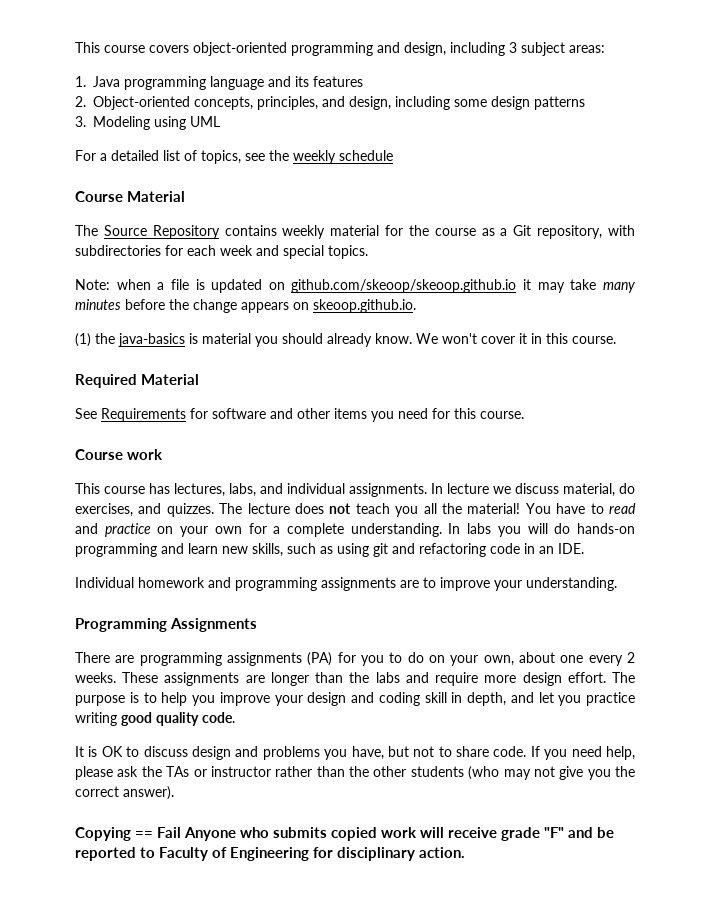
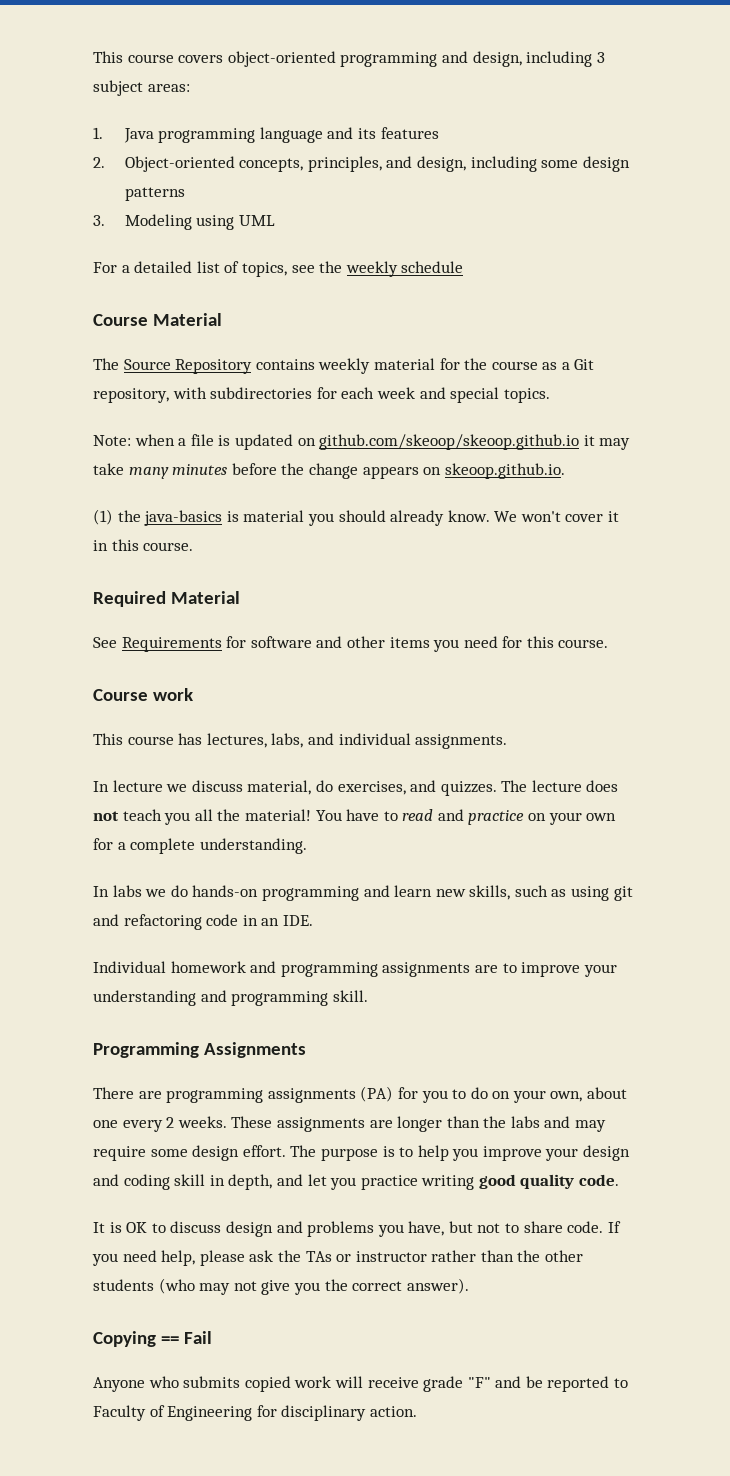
- This course has lectures, labs, and individual assignments. In lecture we discuss material, do exercises, and quizzes.
+ This course has lectures, labs, and individual assignments.
+ In lecture we discuss material, do exercises, and quizzes.
- You have to read and practice on your own for a complete understanding. In labs you will do hands-on programming and learn new skills, such as using git and refactoring code in an IDE.
+ You have to read and practice on your own for a complete understanding.
+ In labs we do hands-on programming and learn new skills, such as using git and refactoring code in an IDE.
- Individual homework and programming assignments are to improve your understanding.
+ Individual homework and programming assignments are to improve your understanding and programming skill.
- These assignments are longer than the labs and require more design effort.
+ These assignments are longer than the labs and may require some design effort.
- Copying == Fail Anyone who submits copied work will receive grade "F" and be reported to Faculty of Engineering for disciplinary action.
+ Copying == Fail
+ Anyone who submits copied work will receive grade "F" and be reported to Faculty of Engineering for disciplinary action.

